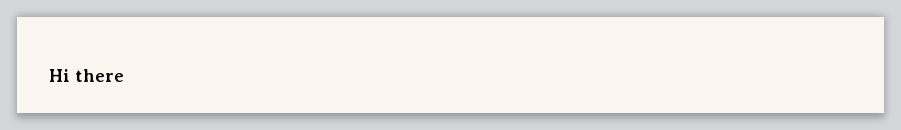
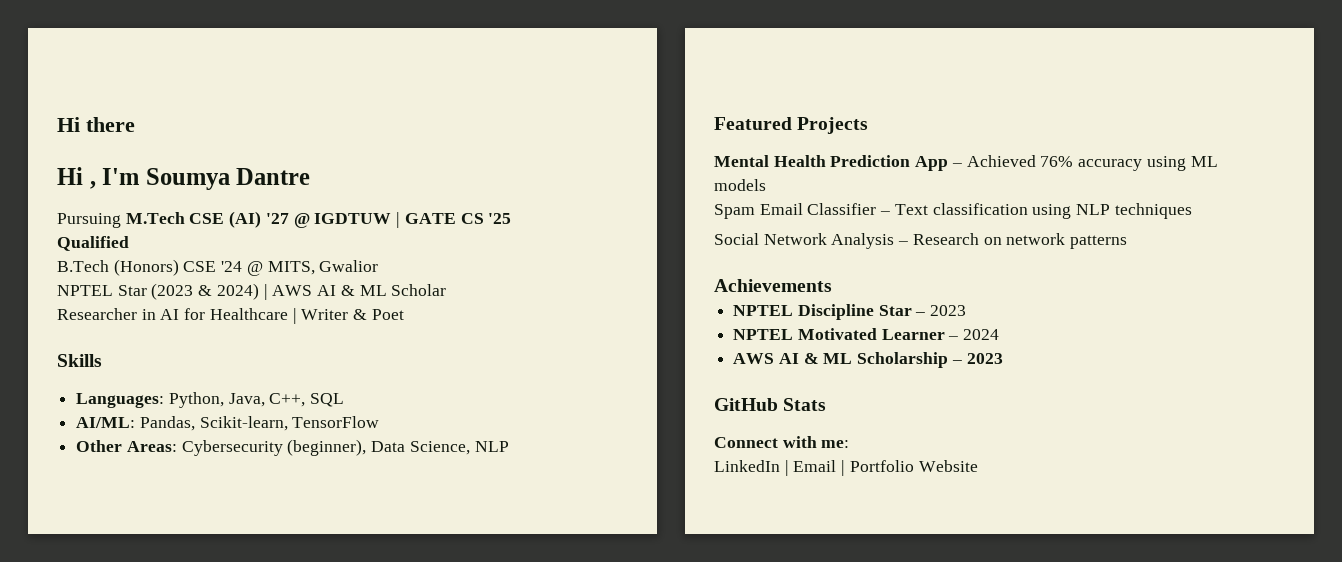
+ Hi , I'm Soumya Dantre
+ Pursuing M.Tech CSE (AI) '27 @ IGDTUW | GATE CS '25 Qualified
+ B.Tech (Honors) CSE '24 @ MITS, Gwalior
+ NPTEL Star (2023 & 2024) | AWS AI & ML Scholar
+ Researcher in AI for Healthcare | Writer & Poet
+ Skills
+ Languages: Python, Java, C++, SQL
+ AI/ML: Pandas, Scikit-learn, TensorFlow
+ Other Areas: Cybersecurity (beginner), Data Science, NLP
+ Featured Projects
+ Mental Health Prediction App – Achieved 76% accuracy using ML models
+ Spam Email Classifier – Text classification using NLP techniques
+ Social Network Analysis – Research on network patterns
+ Achievements
+ NPTEL Discipline Star – 2023
+ NPTEL Motivated Learner – 2024
+ AWS AI & ML Scholarship – 2023
+ GitHub Stats
+ Connect with me:
+ LinkedIn | Email | Portfolio Website

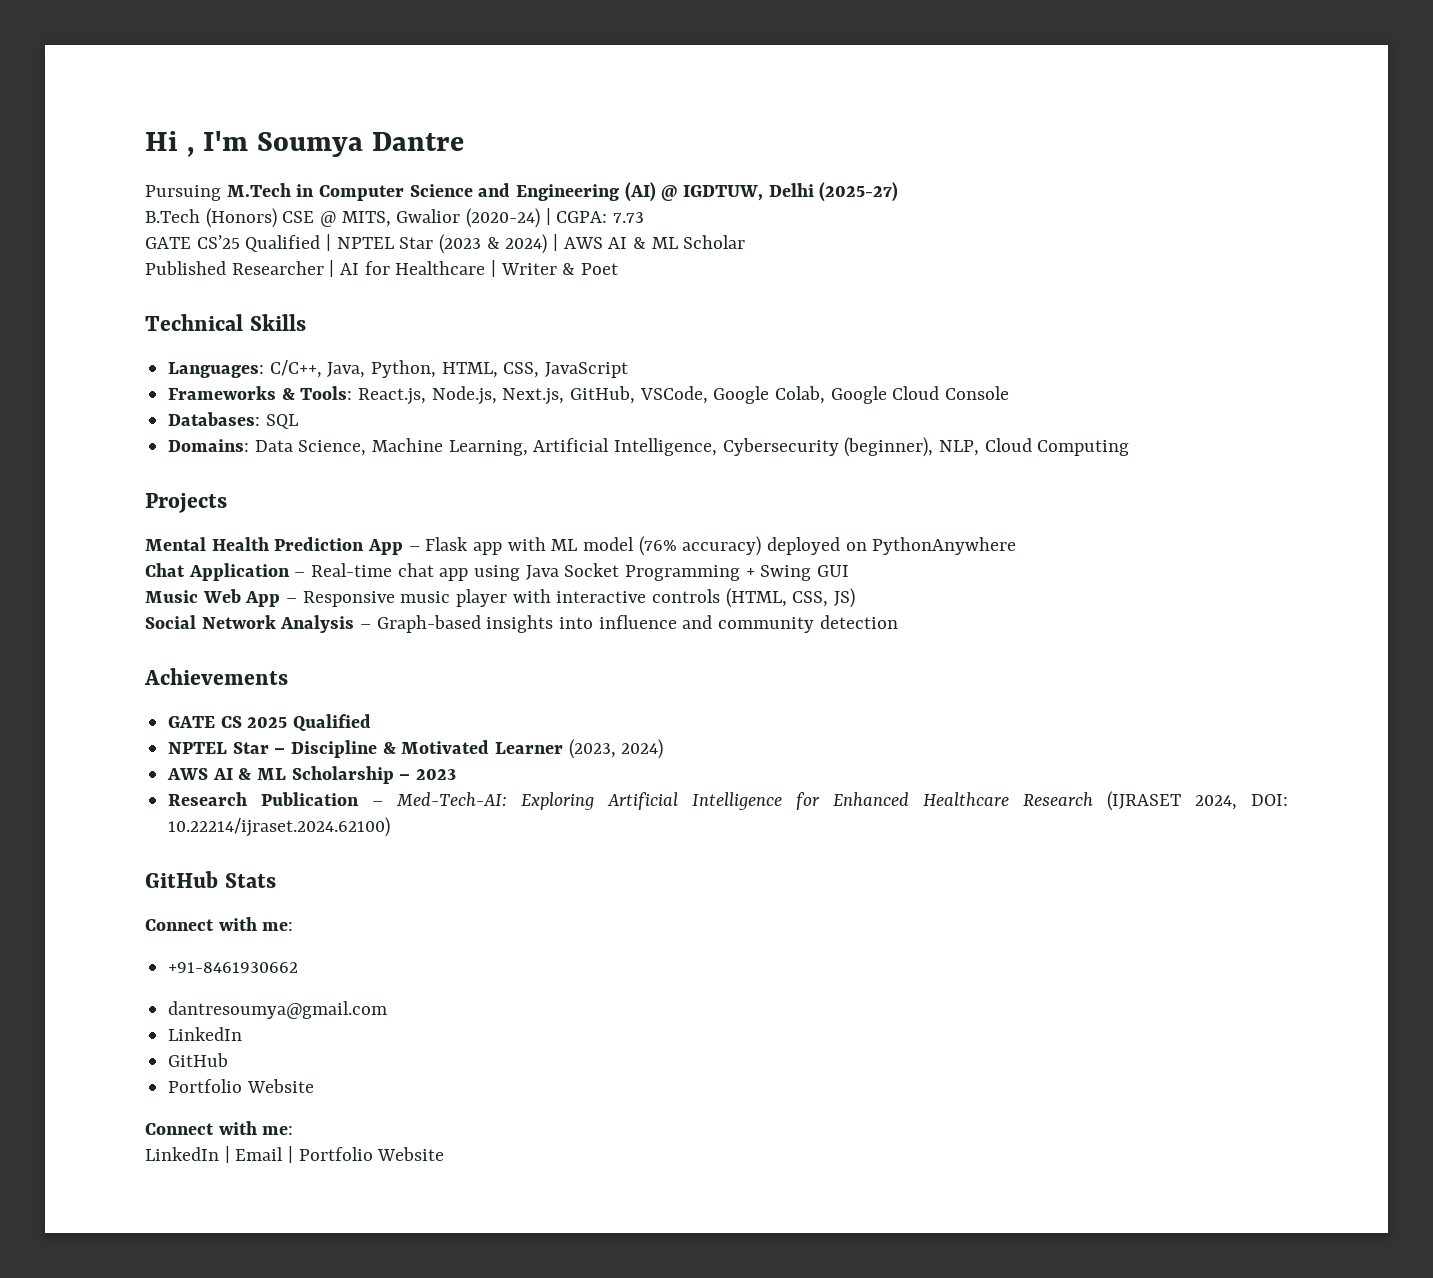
- Hi there
- Pursuing M.Tech CSE (AI) '27 @ IGDTUW | GATE CS '25 Qualified
+ Pursuing M.Tech in Computer Science and Engineering (AI) @ IGDTUW, Delhi (2025-27)
- B.Tech (Honors) CSE '24 @ MITS, Gwalior
- NPTEL Star (2023 & 2024) | AWS AI & ML Scholar
+ B.Tech (Honors) CSE @ MITS, Gwalior (2020-24) | CGPA: 7.73
+ GATE CS’25 Qualified | NPTEL Star (2023 & 2024) | AWS AI & ML Scholar
- Researcher in AI for Healthcare | Writer & Poet
+ Published Researcher | AI for Healthcare | Writer & Poet
- Skills
+ Technical Skills
- Languages: Python, Java, C++, SQL
- AI/ML: Pandas, Scikit-learn, TensorFlow
- Other Areas: Cybersecurity (beginner), Data Science, NLP
- Featured Projects
+ Languages: C/C++, Java, Python, HTML, CSS, JavaScript
+ Frameworks & Tools: React.js, Node.js, Next.js, GitHub, VSCode, Google Colab, Google Cloud Console
+ Databases: SQL
+ Domains: Data Science, Machine Learning, Artificial Intelligence, Cybersecurity (beginner), NLP, Cloud Computing
+ Projects
- Mental Health Prediction App – Achieved 76% accuracy using ML models
- Spam Email Classifier – Text classification using NLP techniques
- Social Network Analysis – Research on network patterns
+ Mental Health Prediction App – Flask app with ML model (76% accuracy) deployed on PythonAnywhere
+ Chat Application – Real-time chat app using Java Socket Programming + Swing GUI
+ Music Web App – Responsive music player with interactive controls (HTML, CSS, JS)
+ Social Network Analysis – Graph-based insights into influence and community detection
  Achievements
- NPTEL Discipline Star – 2023
- NPTEL Motivated Learner – 2024
+ GATE CS 2025 Qualified
+ NPTEL Star – Discipline & Motivated Learner (2023, 2024)
+ Research Publication – Med-Tech-AI: Exploring Artificial Intelligence for Enhanced Healthcare Research (IJRASET 2024, DOI: 10.22214/ijraset.2024.62100)
+ +91-8461930662
+ dantresoumya@gmail.com
+ LinkedIn
+ GitHub
+ Portfolio Website
+ Connect with me:

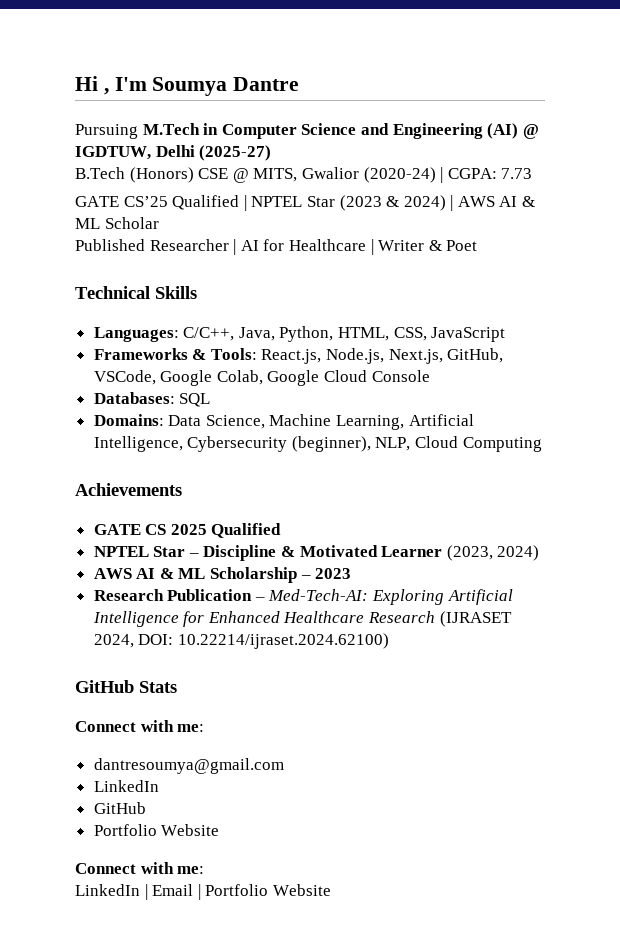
- Projects
- Mental Health Prediction App – Flask app with ML model (76% accuracy) deployed on PythonAnywhere
- Chat Application – Real-time chat app using Java Socket Programming + Swing GUI
- Music Web App – Responsive music player with interactive controls (HTML, CSS, JS)
- Social Network Analysis – Graph-based insights into influence and community detection
- +91-8461930662

